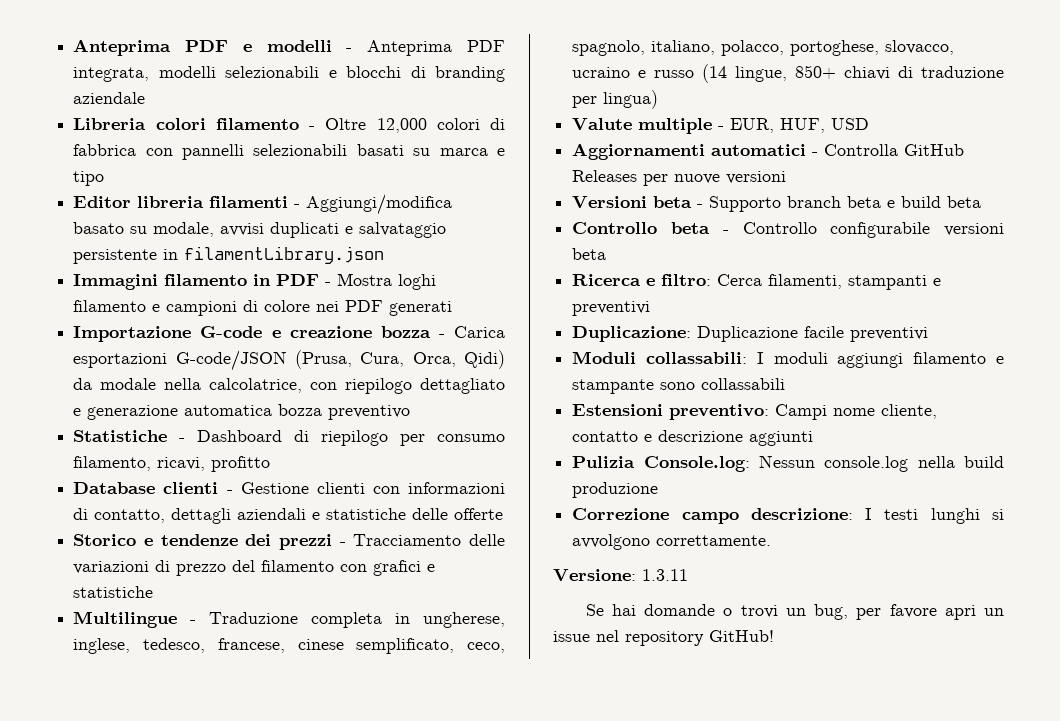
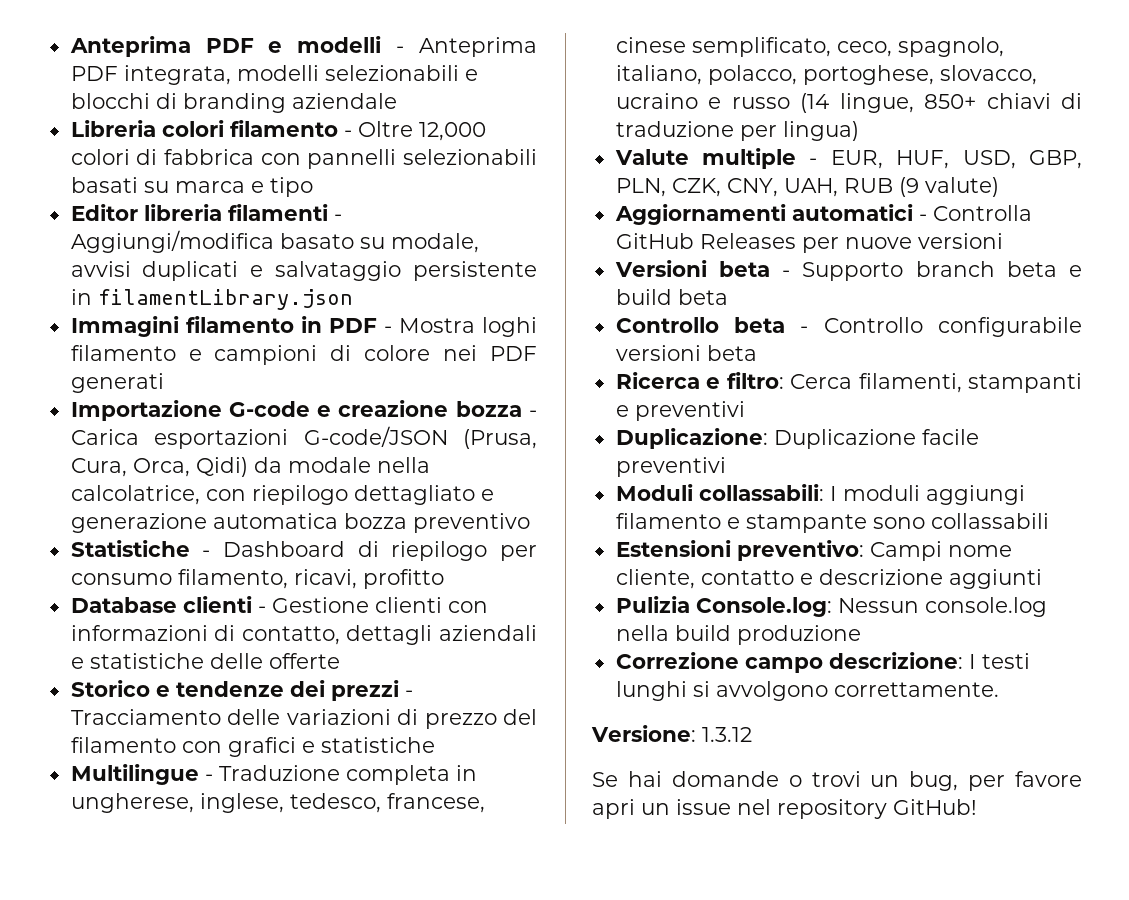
- Valute multiple - EUR, HUF, USD
+ Valute multiple - EUR, HUF, USD, GBP, PLN, CZK, CNY, UAH, RUB (9 valute)
- Versione: 1.3.11
+ Versione: 1.3.12

